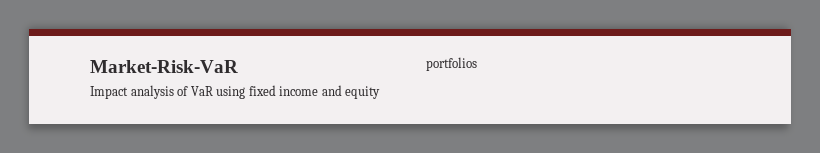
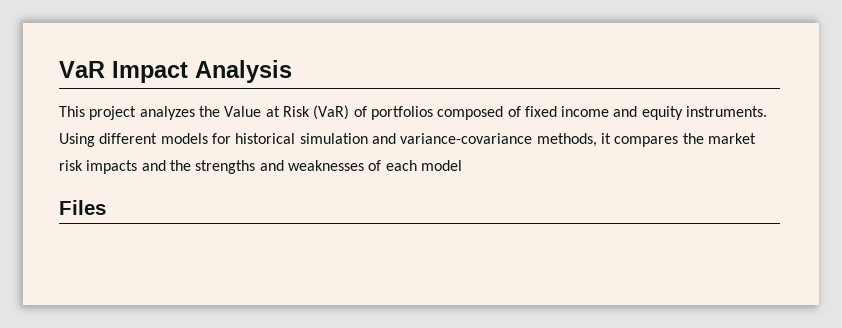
- Market-Risk-VaR
- Impact analysis of VaR using fixed income and equity portfolios
+ VaR Impact Analysis
+ This project analyzes the Value at Risk (VaR) of portfolios composed of fixed income and equity instruments. Using different models for historical simulation and variance-covariance methods, it compares the market risk impacts and the strengths and weaknesses of each model
+ Files

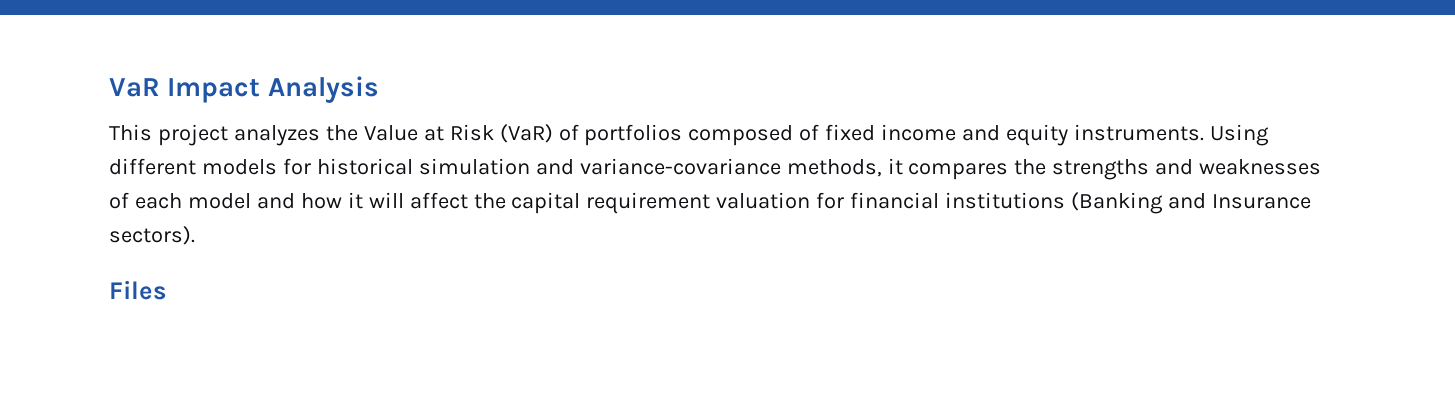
- Using different models for historical simulation and variance-covariance methods, it compares the market risk impacts and the strengths and weaknesses of each model
+ Using different models for historical simulation and variance-covariance methods, it compares the strengths and weaknesses of each model and how it will affect the capital requirement valuation for financial institutions (Banking and Insurance sectors).

